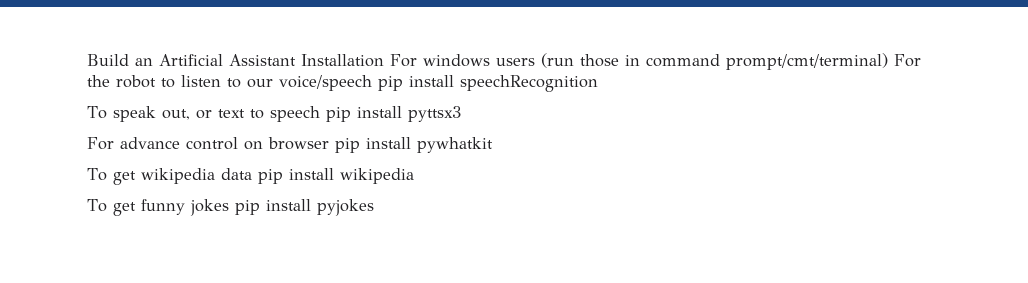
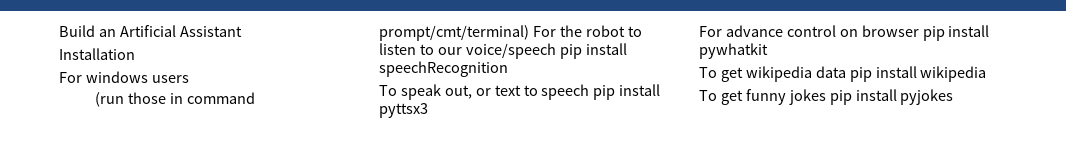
- Build an Artificial Assistant Installation For windows users (run those in command prompt/cmt/terminal) For the robot to listen to our voice/speech pip install speechRecognition
+ Build an Artificial Assistant
+ Installation
+ For windows users
+ (run those in command prompt/cmt/terminal) For the robot to listen to our voice/speech pip install speechRecognition

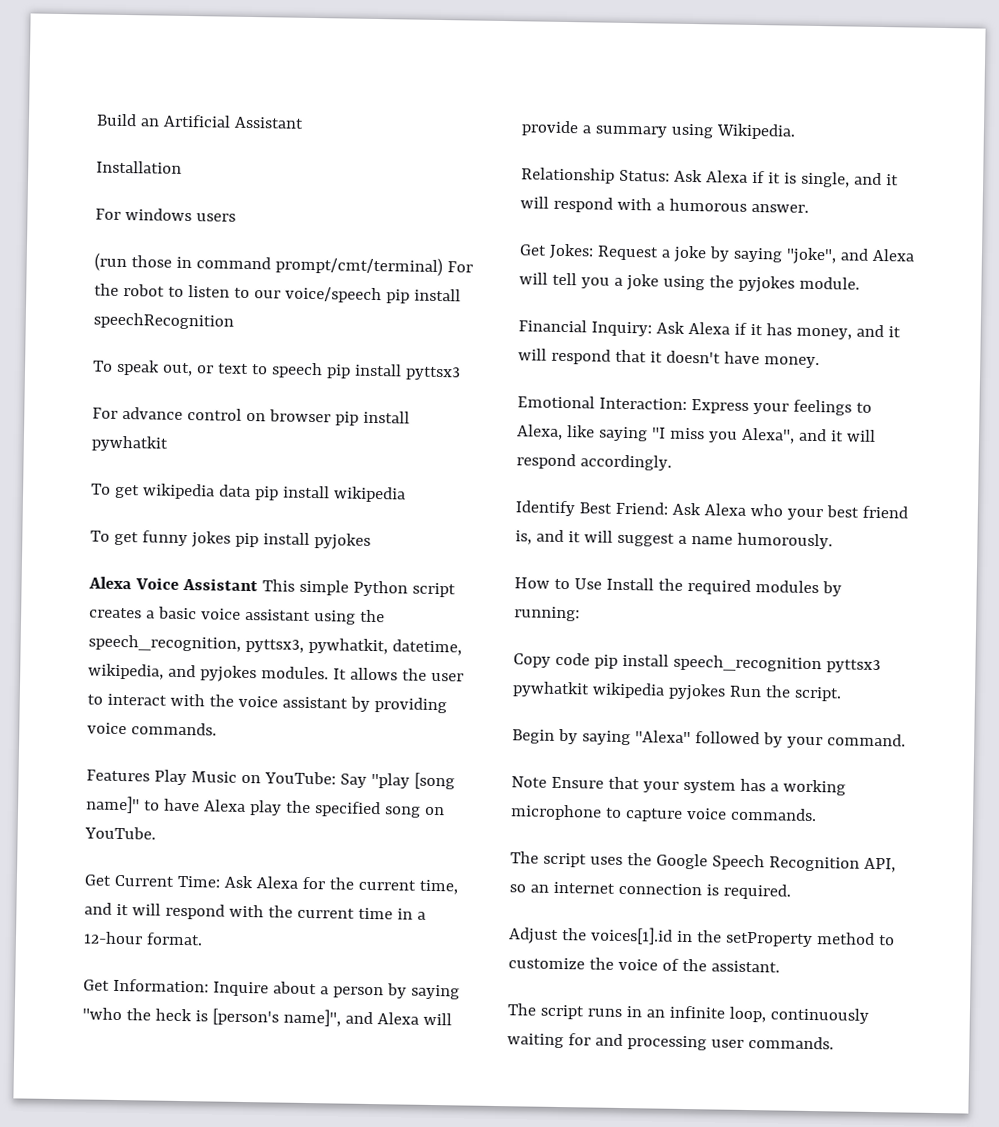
+ Alexa Voice Assistant This simple Python script creates a basic voice assistant using the speech_recognition, pyttsx3, pywhatkit, datetime, wikipedia, and pyjokes modules. It allows the user to interact with the voice assistant by providing voice commands.
+ Features Play Music on YouTube: Say "play [song name]" to have Alexa play the specified song on YouTube.
+ Get Current Time: Ask Alexa for the current time, and it will respond with the current time in a 12-hour format.
+ Get Information: Inquire about a person by saying "who the heck is [person's name]", and Alexa will provide a summary using Wikipedia.
+ Relationship Status: Ask Alexa if it is single, and it will respond with a humorous answer.
+ Get Jokes: Request a joke by saying "joke", and Alexa will tell you a joke using the pyjokes module.
+ Financial Inquiry: Ask Alexa if it has money, and it will respond that it doesn't have money.
+ Emotional Interaction: Express your feelings to Alexa, like saying "I miss you Alexa", and it will respond accordingly.
+ Identify Best Friend: Ask Alexa who your best friend is, and it will suggest a name humorously.
+ How to Use Install the required modules by running:
+ Copy code pip install speech_recognition pyttsx3 pywhatkit wikipedia pyjokes Run the script.
+ Begin by saying "Alexa" followed by your command.
+ Note Ensure that your system has a working microphone to capture voice commands.
+ The script uses the Google Speech Recognition API, so an internet connection is required.
+ Adjust the voices[1].id in the setProperty method to customize the voice of the assistant.
+ The script runs in an infinite loop, continuously waiting for and processing user commands.

